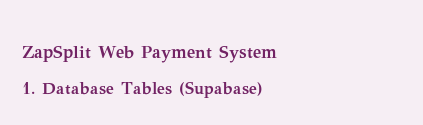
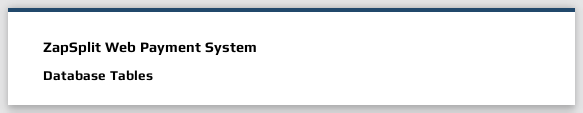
- 1. Database Tables (Supabase)
+ Database Tables

